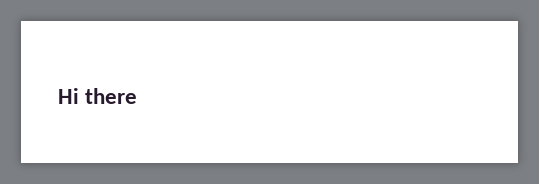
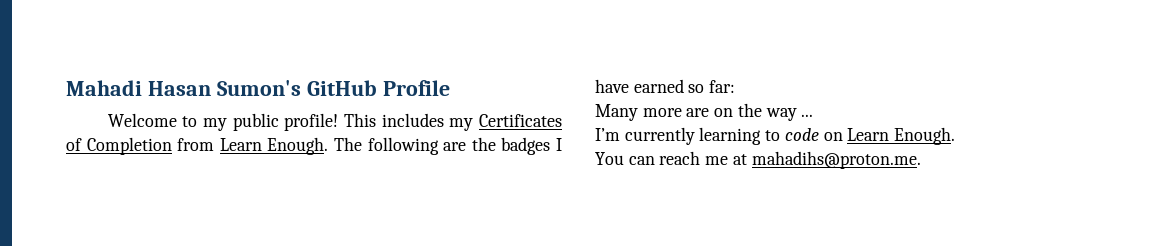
- Hi there
+ Mahadi Hasan Sumon's GitHub Profile
+ Welcome to my public profile! This includes my Certificates of Completion from Learn Enough. The following are the badges I have earned so far:
+ Many more are on the way ...
+ I’m currently learning to code on Learn Enough.
+ You can reach me at mahadihs@proton.me.

